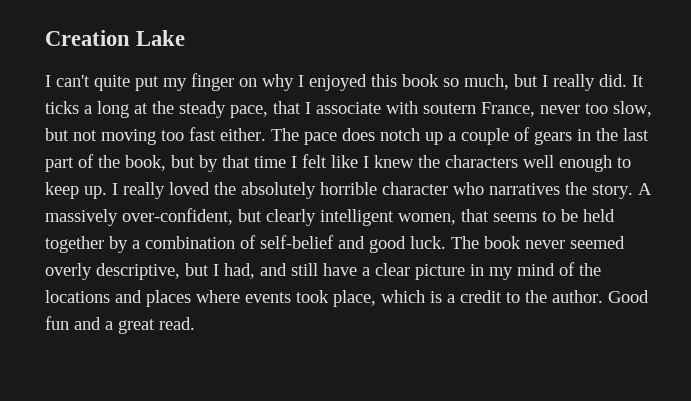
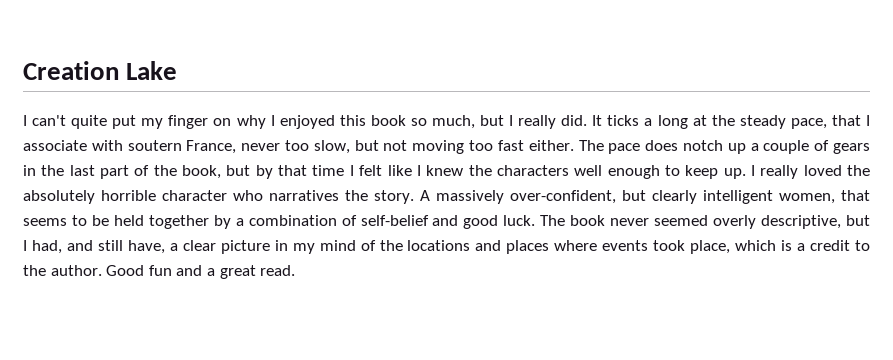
- The book never seemed overly descriptive, but I had, and still have a clear picture in my mind of the locations and places where events took place, which is a credit to the author.
+ The book never seemed overly descriptive, but I had, and still have, a clear picture in my mind of the locations and places where events took place, which is a credit to the author.

